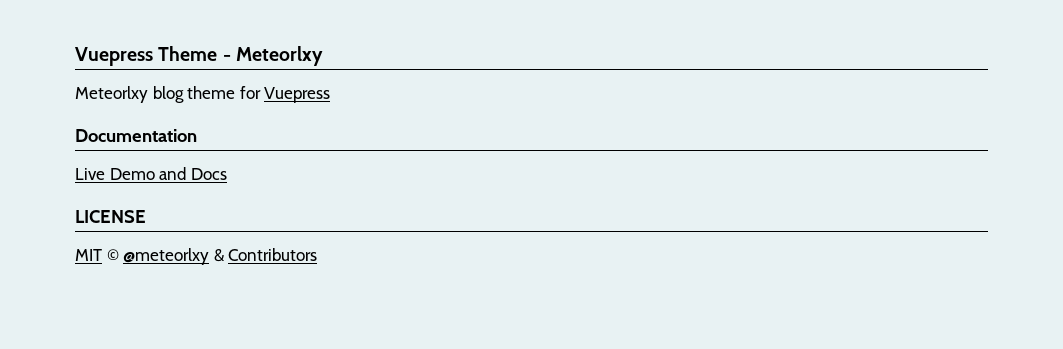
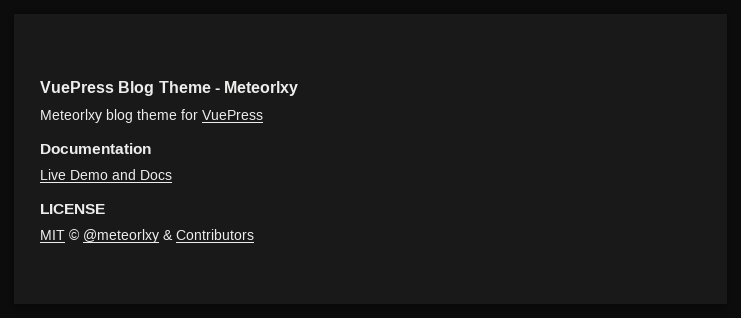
- Vuepress Theme - Meteorlxy
+ VuePress Blog Theme - Meteorlxy
- Meteorlxy blog theme for Vuepress
+ Meteorlxy blog theme for VuePress

